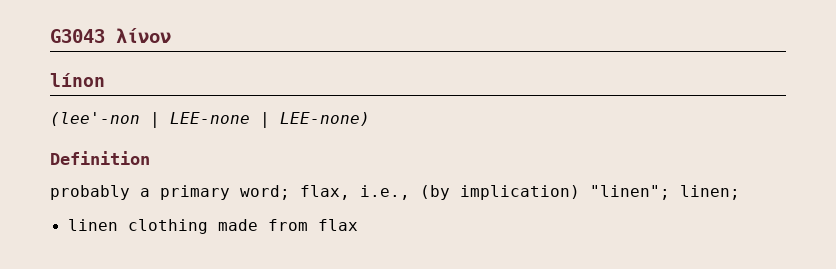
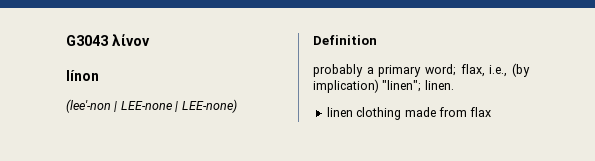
- probably a primary word; flax, i.e., (by implication) "linen"; linen;
+ probably a primary word; flax, i.e., (by implication) "linen"; linen.

